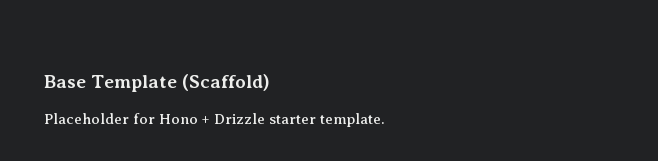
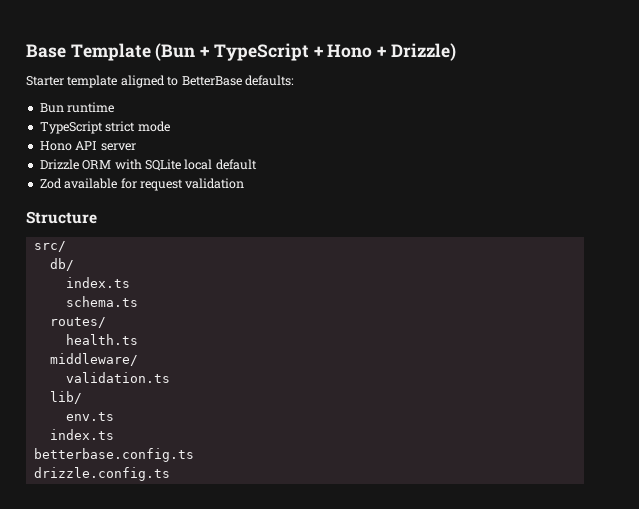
- Base Template (Scaffold)
- Placeholder for Hono + Drizzle starter template.
+ Base Template (Bun + TypeScript + Hono + Drizzle)
+ Starter template aligned to BetterBase defaults:
+ Bun runtime
+ TypeScript strict mode
+ Hono API server
+ Drizzle ORM with SQLite local default
+ Zod available for request validation
+ Structure
+ src/
+ db/
+ index.ts
+ schema.ts
+ routes/
+ health.ts
+ middleware/
+ validation.ts
+ lib/
+ env.ts
+ index.ts
+ betterbase.config.ts
+ drizzle.config.ts

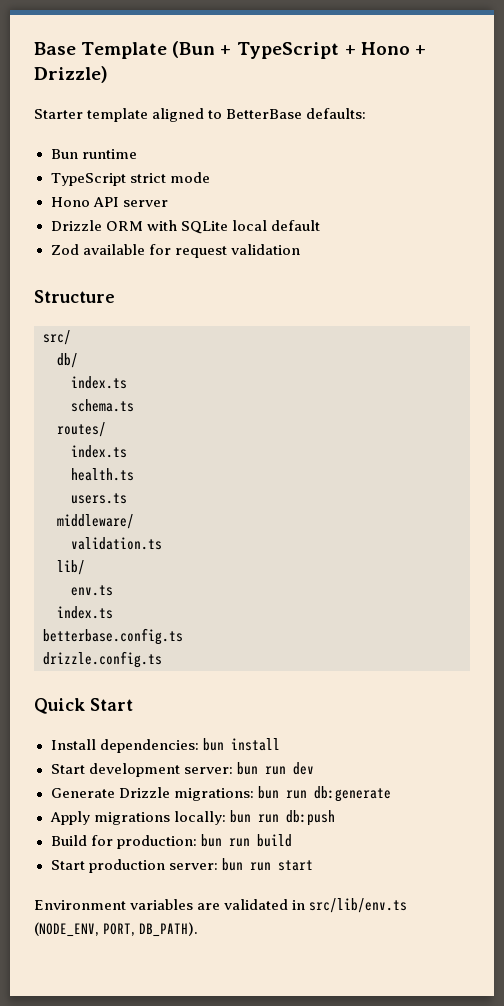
  routes/
+ index.ts
+ users.ts
+ Quick Start
+ Install dependencies: bun install
+ Start development server: bun run dev
+ Generate Drizzle migrations: bun run db:generate
+ Apply migrations locally: bun run db:push
+ Build for production: bun run build
+ Start production server: bun run start
+ Environment variables are validated in src/lib/env.ts (NODE_ENV, PORT, DB_PATH).

